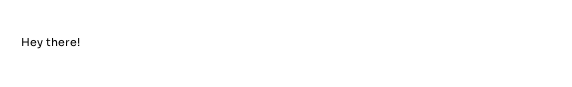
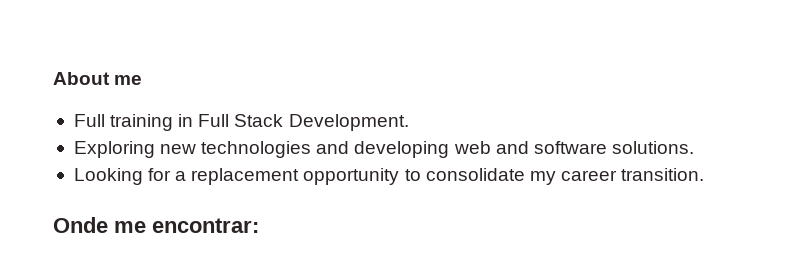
- Hey there!
+ About me
+ Full training in Full Stack Development.
+ Exploring new technologies and developing web and software solutions.
+ Looking for a replacement opportunity to consolidate my career transition.
+ Onde me encontrar:

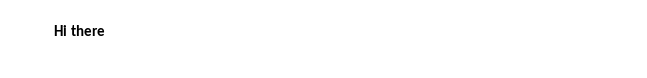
- About me
- Full training in Full Stack Development.
- Exploring new technologies and developing web and software solutions.
- Looking for a replacement opportunity to consolidate my career transition.
- Onde me encontrar:
+ Hi there

